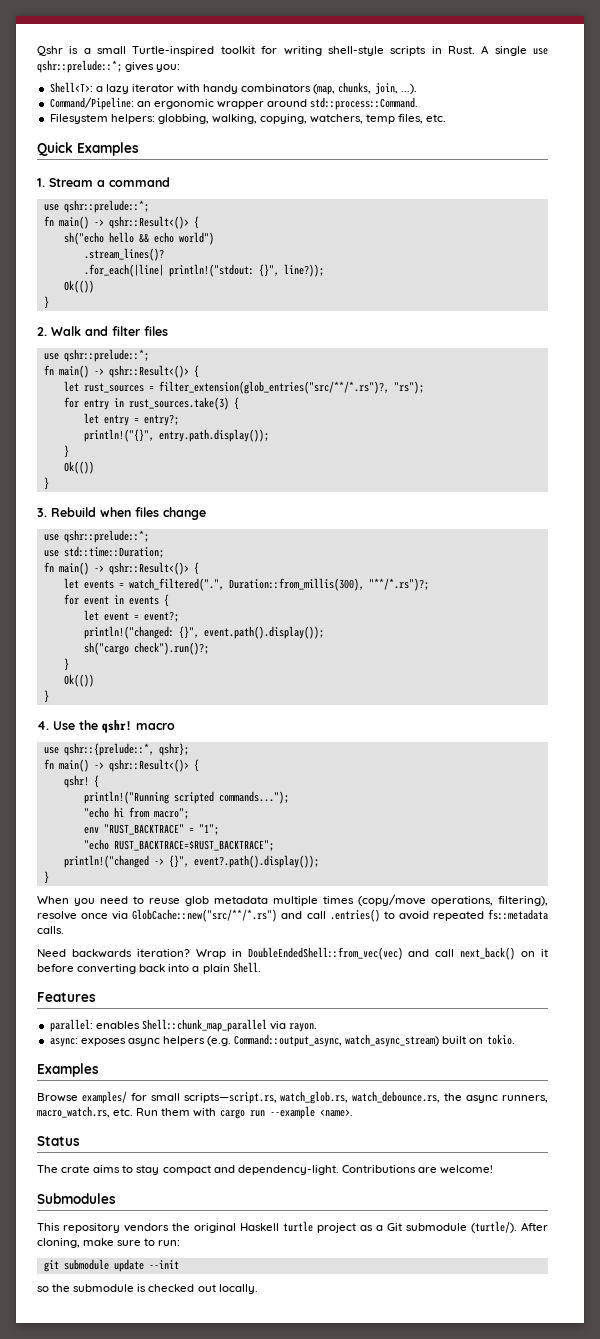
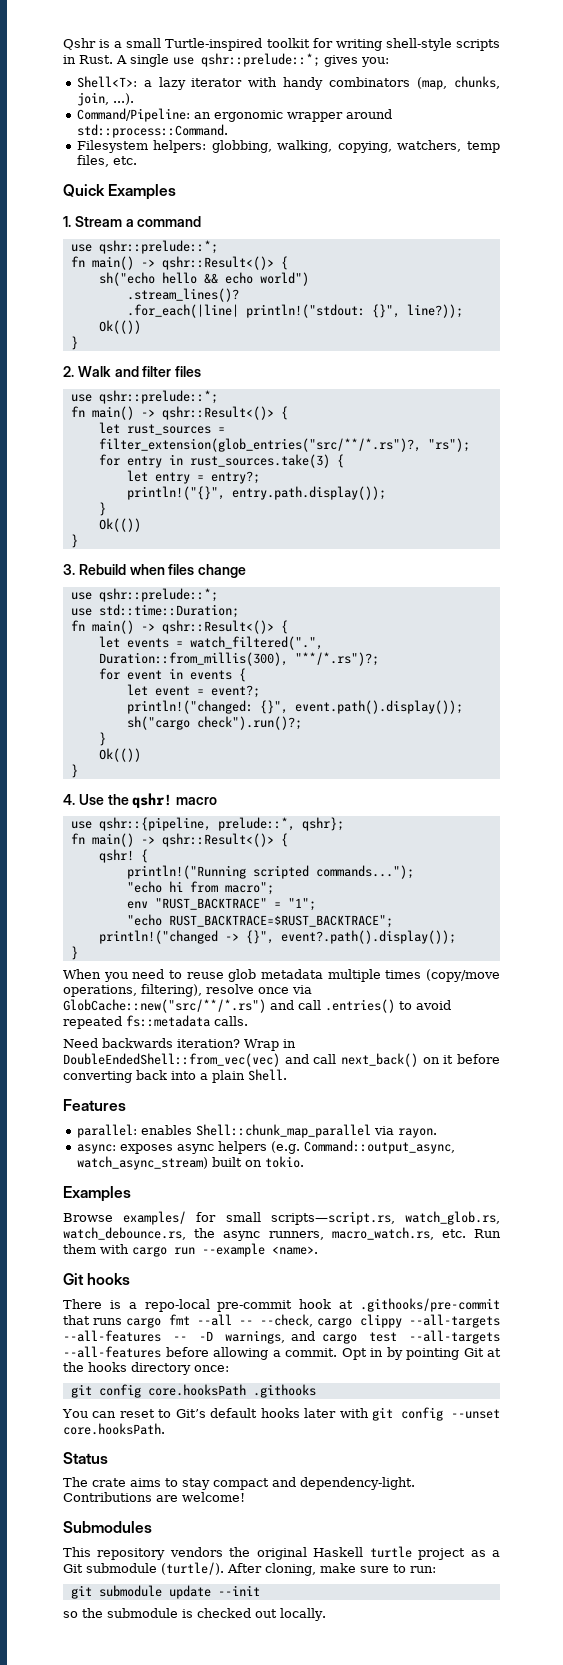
- use qshr::{prelude::*, qshr};
+ use qshr::{pipeline, prelude::*, qshr};
+ Git hooks
+ There is a repo-local pre-commit hook at .githooks/pre-commit that runs cargo fmt --all -- --check, cargo clippy --all-targets --all-features -- -D warnings, and cargo test --all-targets --all-features before allowing a commit. Opt in by pointing Git at the hooks directory once:
+ git config core.hooksPath .githooks
+ You can reset to Git’s default hooks later with git config --unset core.hooksPath.

